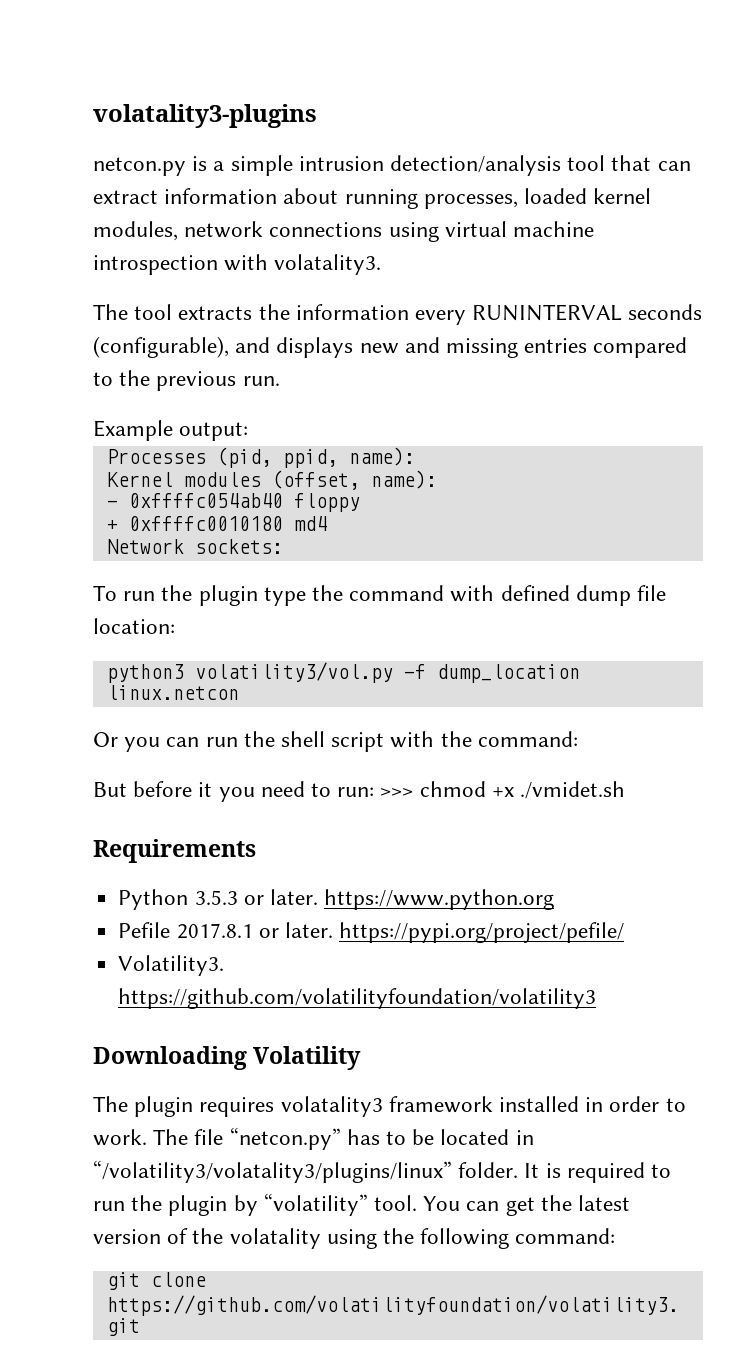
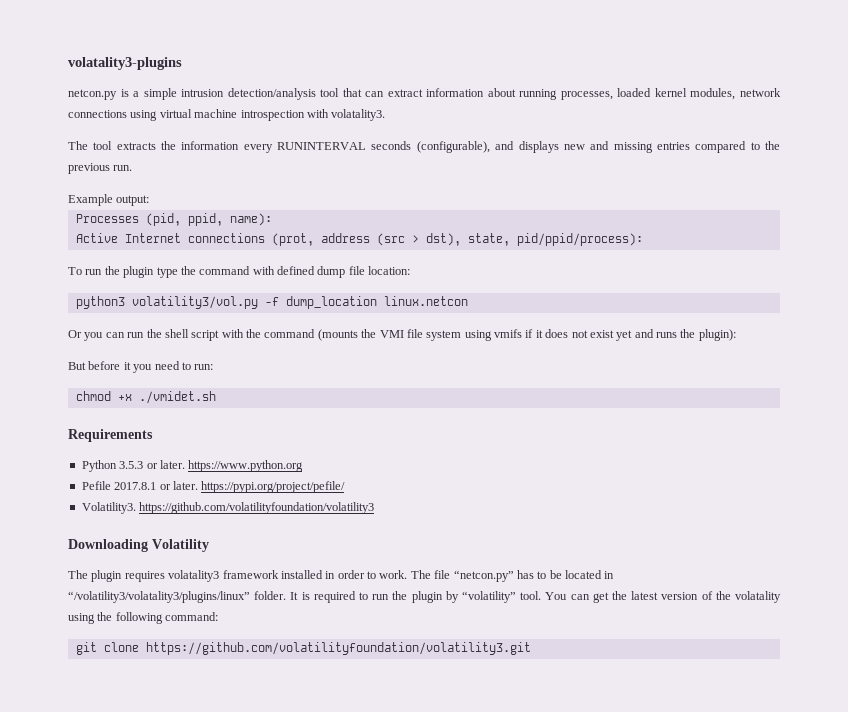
- Kernel modules (offset, name):
- - 0xffffc054ab40 floppy
- + 0xffffc0010180 md4
- Network sockets:
+ Active Internet connections (prot, address (src > dst), state, pid/ppid/process):
- Or you can run the shell script with the command:
+ Or you can run the shell script with the command (mounts the VMI file system using vmifs if it does not exist yet and runs the plugin):
- But before it you need to run: >>> chmod +x ./vmidet.sh
+ But before it you need to run:
+ chmod +x ./vmidet.sh

